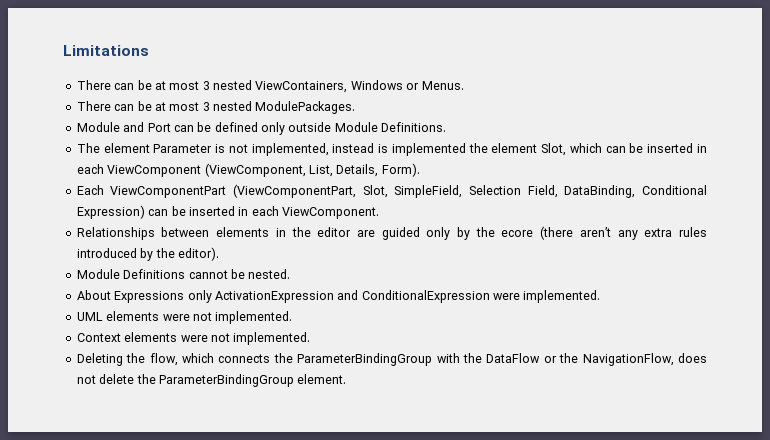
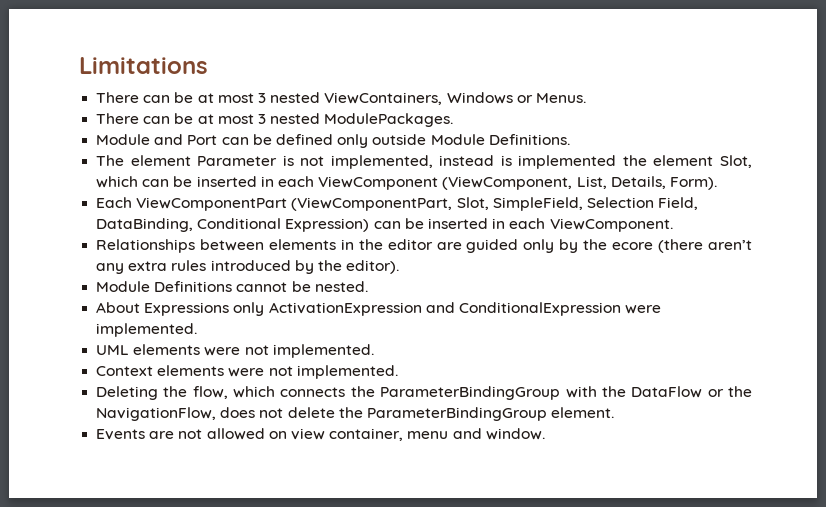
+ Events are not allowed on view container, menu and window.

